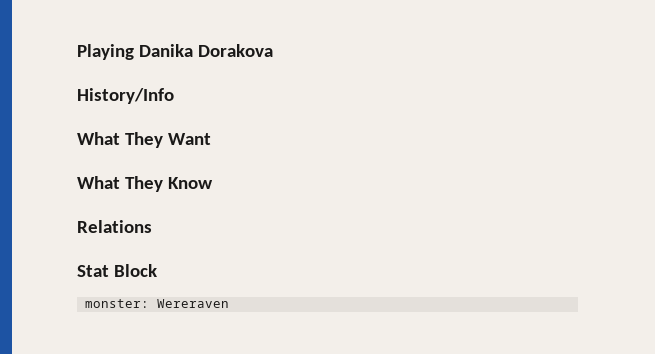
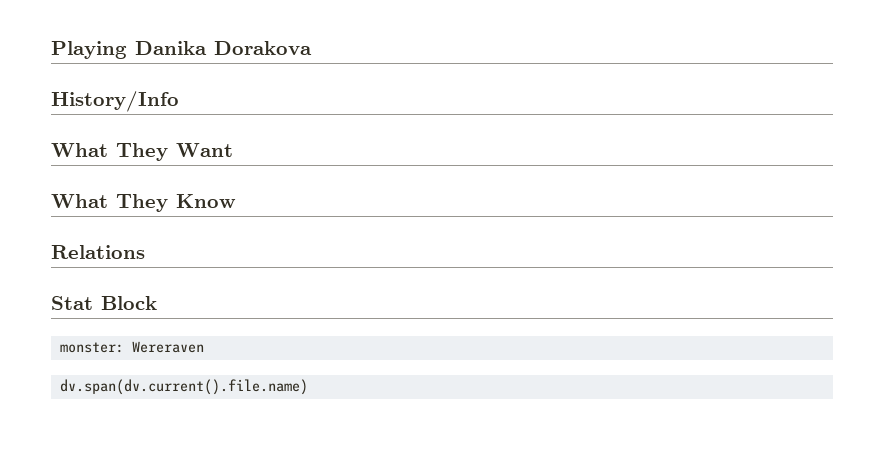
+ dv.span(dv.current().file.name)

